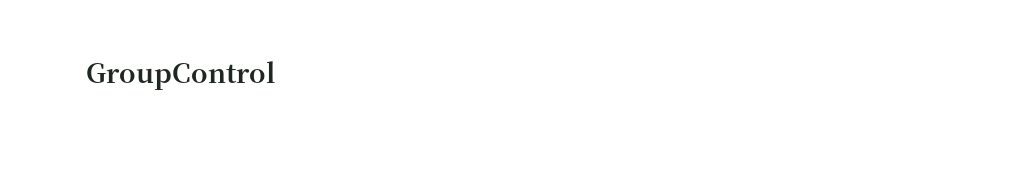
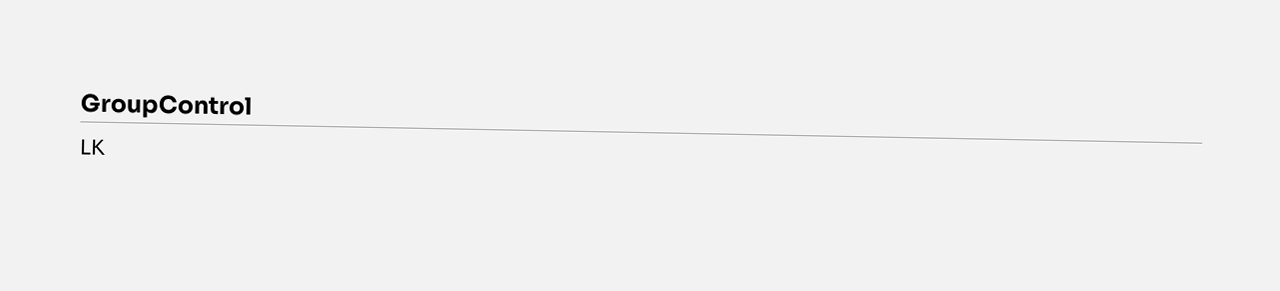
+ LK

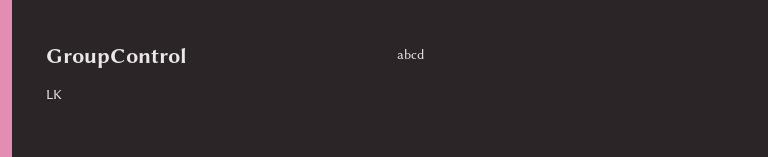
+ abcd

